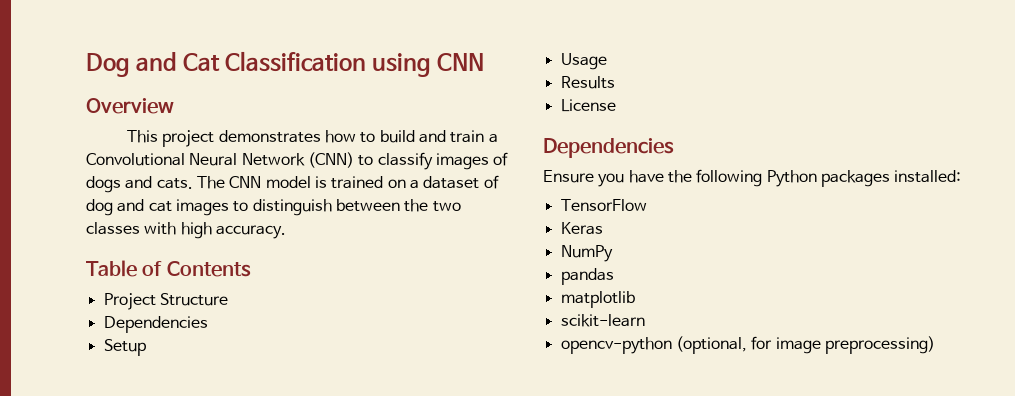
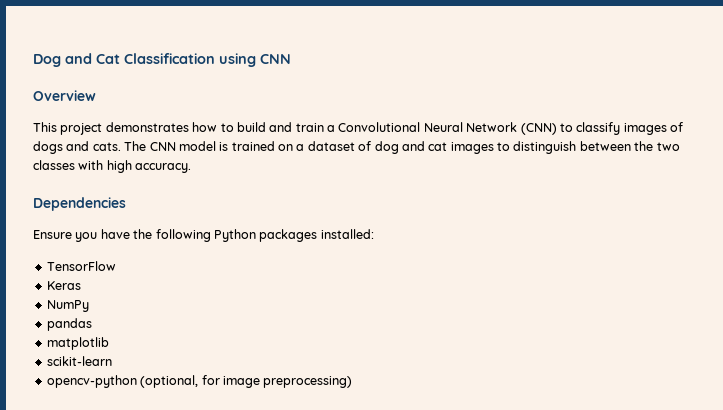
- Table of Contents
- Project Structure
- Dependencies
- Setup
- Usage
- Results
- License

